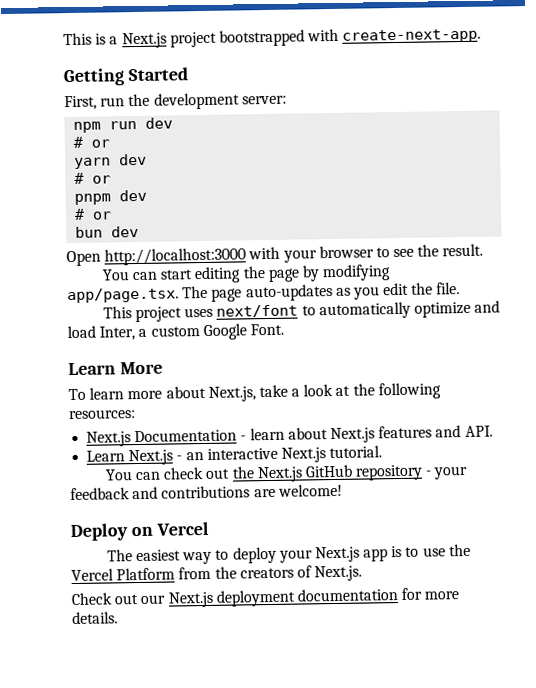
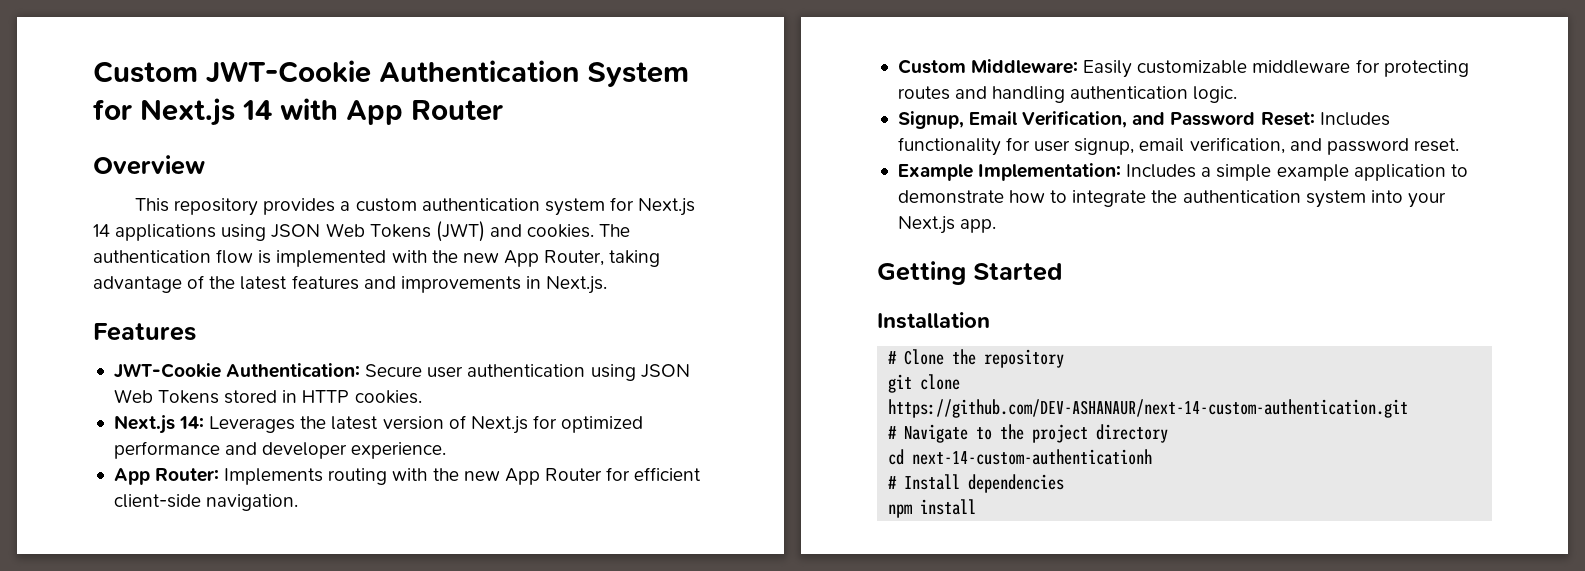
- This is a Next.js project bootstrapped with create-next-app.
+ Custom JWT-Cookie Authentication System for Next.js 14 with App Router
+ Overview
+ This repository provides a custom authentication system for Next.js 14 applications using JSON Web Tokens (JWT) and cookies. The authentication flow is implemented with the new App Router, taking advantage of the latest features and improvements in Next.js.
+ Features
+ JWT-Cookie Authentication: Secure user authentication using JSON Web Tokens stored in HTTP cookies.
+ Next.js 14: Leverages the latest version of Next.js for optimized performance and developer experience.
+ App Router: Implements routing with the new App Router for efficient client-side navigation.
+ Custom Middleware: Easily customizable middleware for protecting routes and handling authentication logic.
+ Signup, Email Verification, and Password Reset: Includes functionality for user signup, email verification, and password reset.
+ Example Implementation: Includes a simple example application to demonstrate how to integrate the authentication system into your Next.js app.
  Getting Started
- First, run the development server:
- npm run dev
- # or
- yarn dev
- # or
- pnpm dev
- # or
- bun dev
- Open http://localhost:3000 with your browser to see the result.
- You can start editing the page by modifying app/page.tsx. The page auto-updates as you edit the file.
- This project uses next/font to automatically optimize and load Inter, a custom Google Font.
- Learn More
- To learn more about Next.js, take a look at the following resources:
- Next.js Documentation - learn about Next.js features and API.
- Learn Next.js - an interactive Next.js tutorial.
- You can check out the Next.js GitHub repository - your feedback and contributions are welcome!
- Deploy on Vercel
- The easiest way to deploy your Next.js app is to use the Vercel Platform from the creators of Next.js.
- Check out our Next.js deployment documentation for more details.
+ Installation
+ # Clone the repository
+ git clone https://github.com/DEV-ASHANAUR/next-14-custom-authentication.git
+ # Navigate to the project directory
+ cd next-14-custom-authenticationh
+ # Install dependencies
+ npm install

